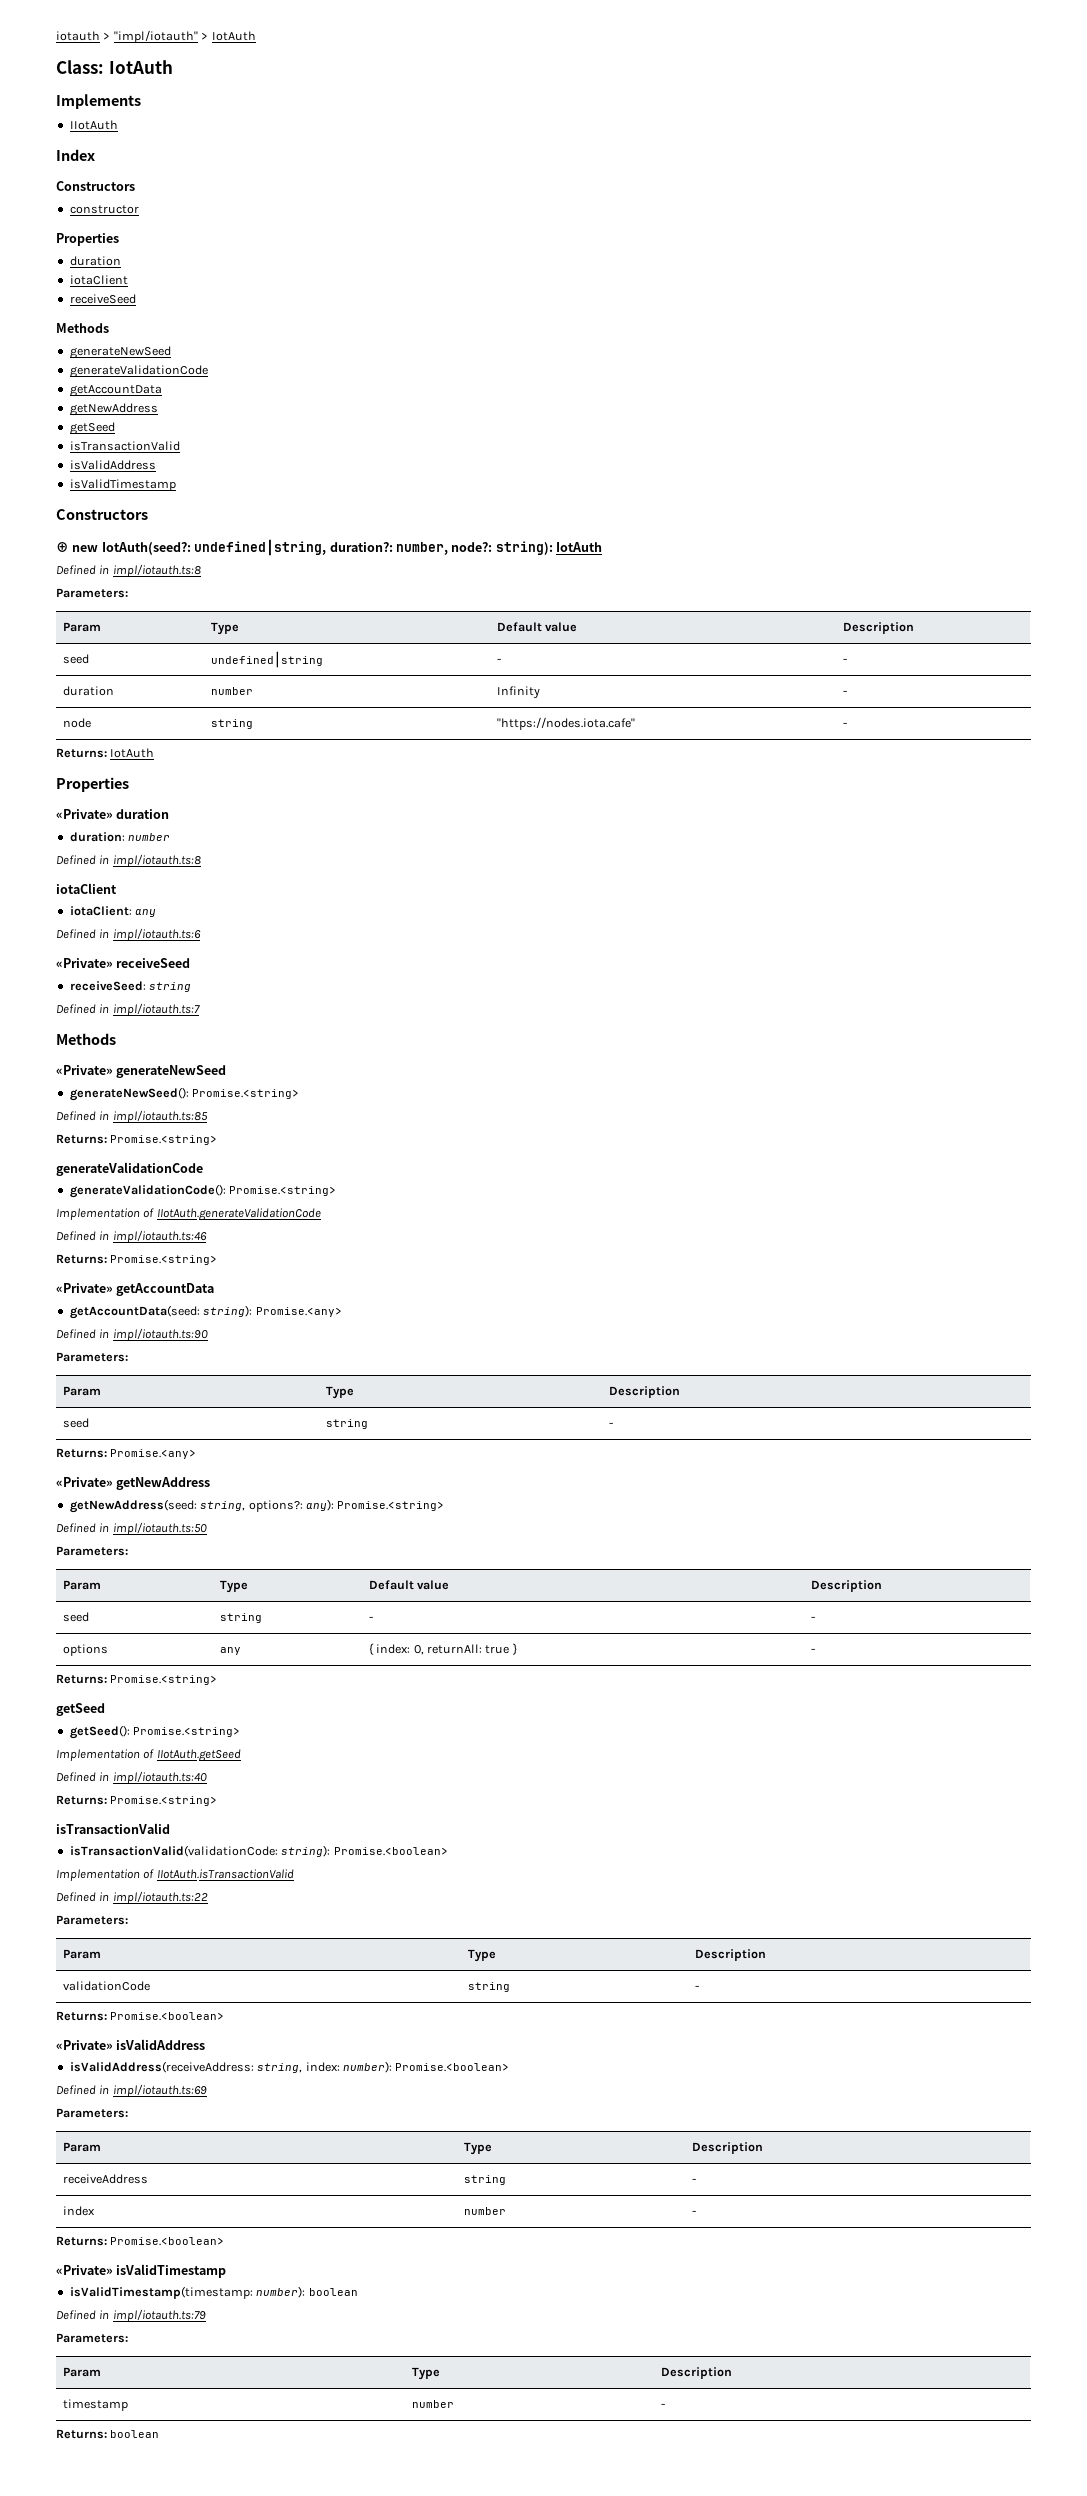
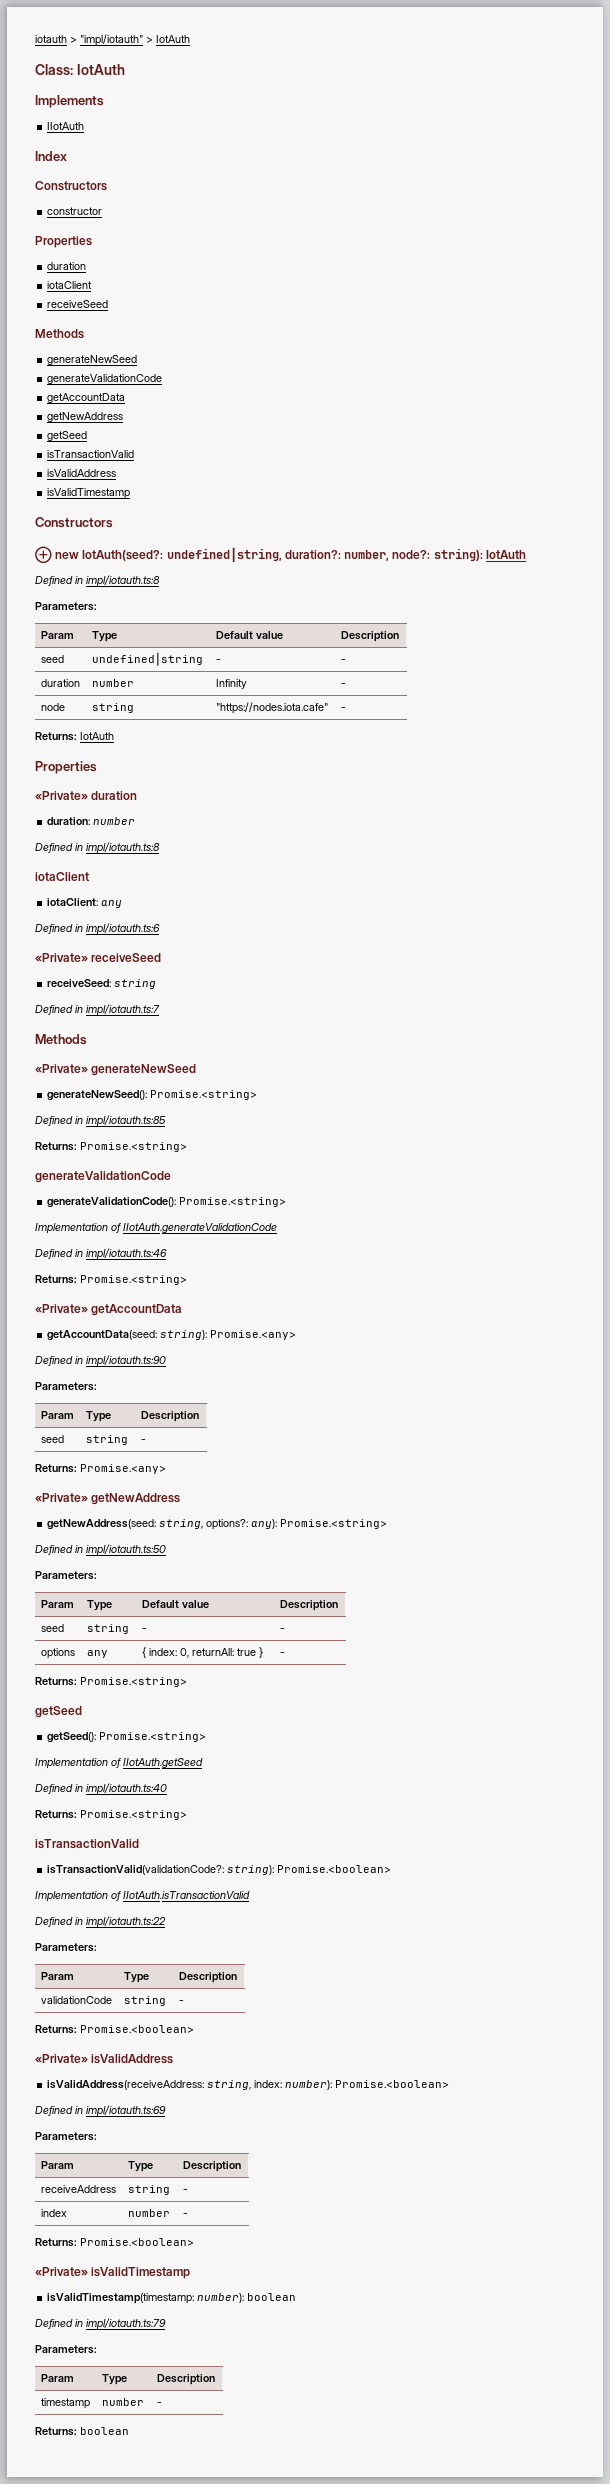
- isTransactionValid(validationCode: string): Promise.<boolean>
+ isTransactionValid(validationCode?: string): Promise.<boolean>

